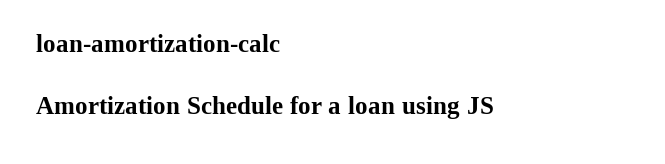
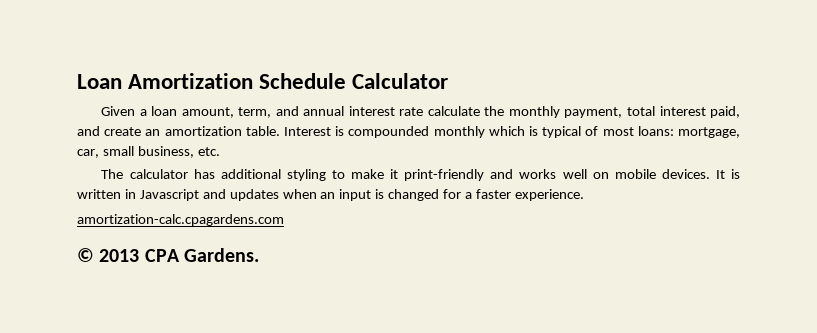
- loan-amortization-calc
- Amortization Schedule for a loan using JS
+ Loan Amortization Schedule Calculator
+ Given a loan amount, term, and annual interest rate calculate the monthly payment, total interest paid, and create an amortization table. Interest is compounded monthly which is typical of most loans: mortgage, car, small business, etc.
+ The calculator has additional styling to make it print-friendly and works well on mobile devices. It is written in Javascript and updates when an input is changed for a faster experience.
+ amortization-calc.cpagardens.com
+ © 2013 CPA Gardens.

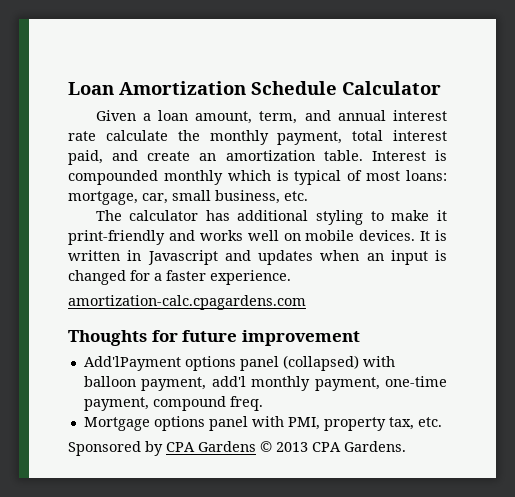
- © 2013 CPA Gardens.
+ Thoughts for future improvement
+ Add'lPayment options panel (collapsed) with balloon payment, add'l monthly payment, one-time payment, compound freq.
+ Mortgage options panel with PMI, property tax, etc.
+ Sponsored by CPA Gardens © 2013 CPA Gardens.

